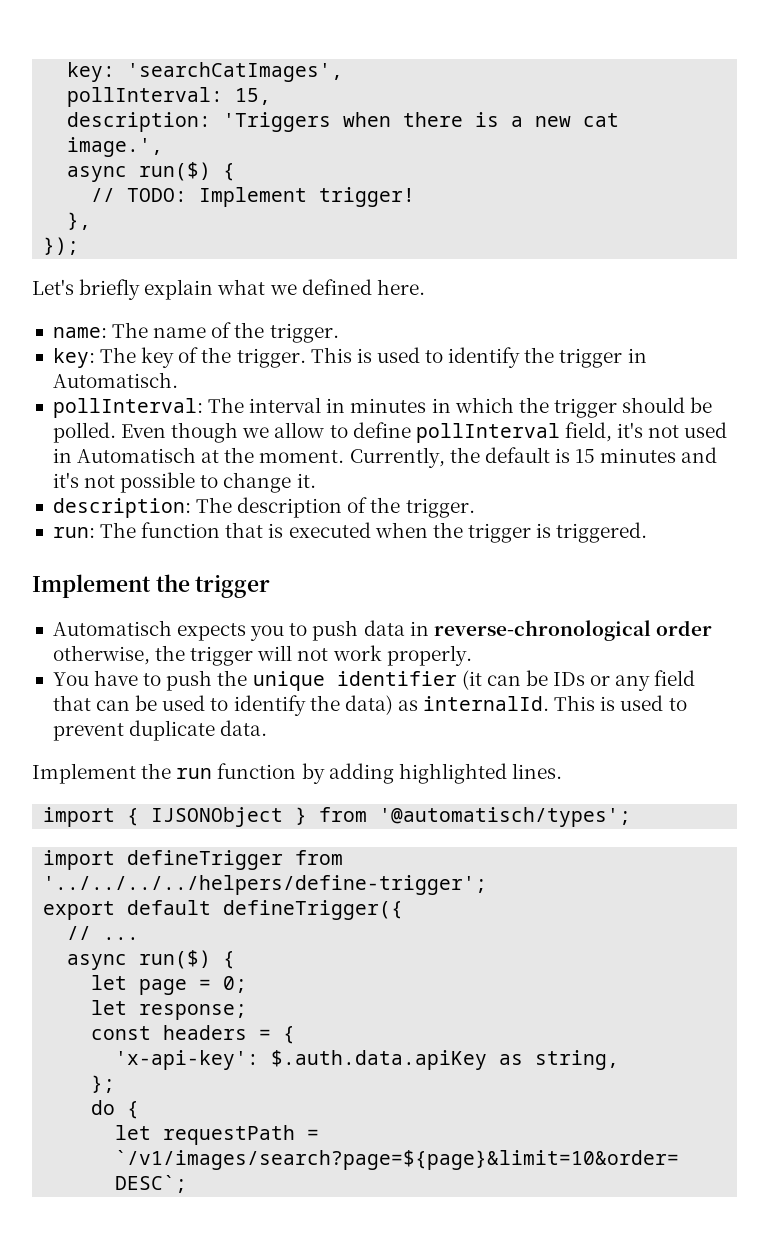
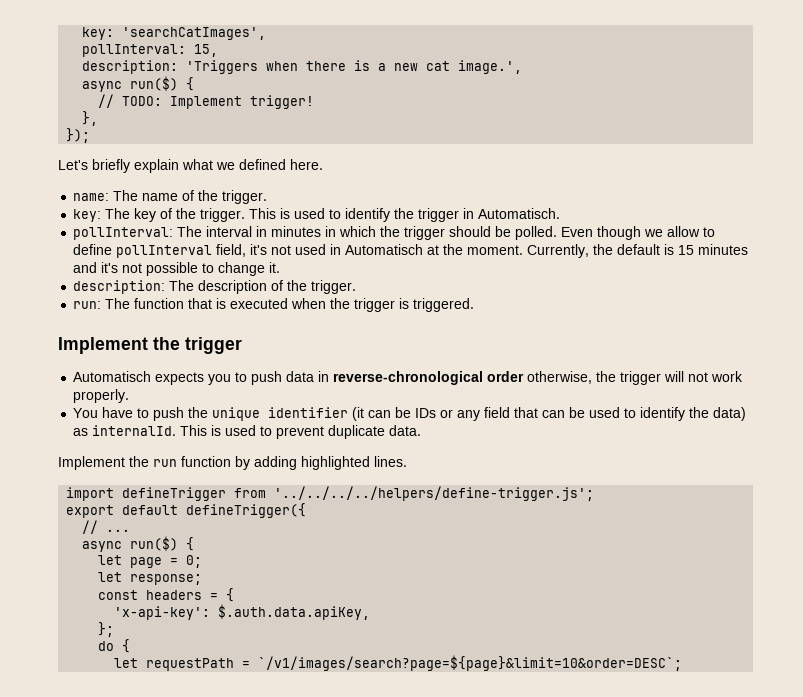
- import { IJSONObject } from '@automatisch/types';
- import defineTrigger from '../../../../helpers/define-trigger';
+ import defineTrigger from '../../../../helpers/define-trigger.js';
- 'x-api-key': $.auth.data.apiKey as string,
+ 'x-api-key': $.auth.data.apiKey,

